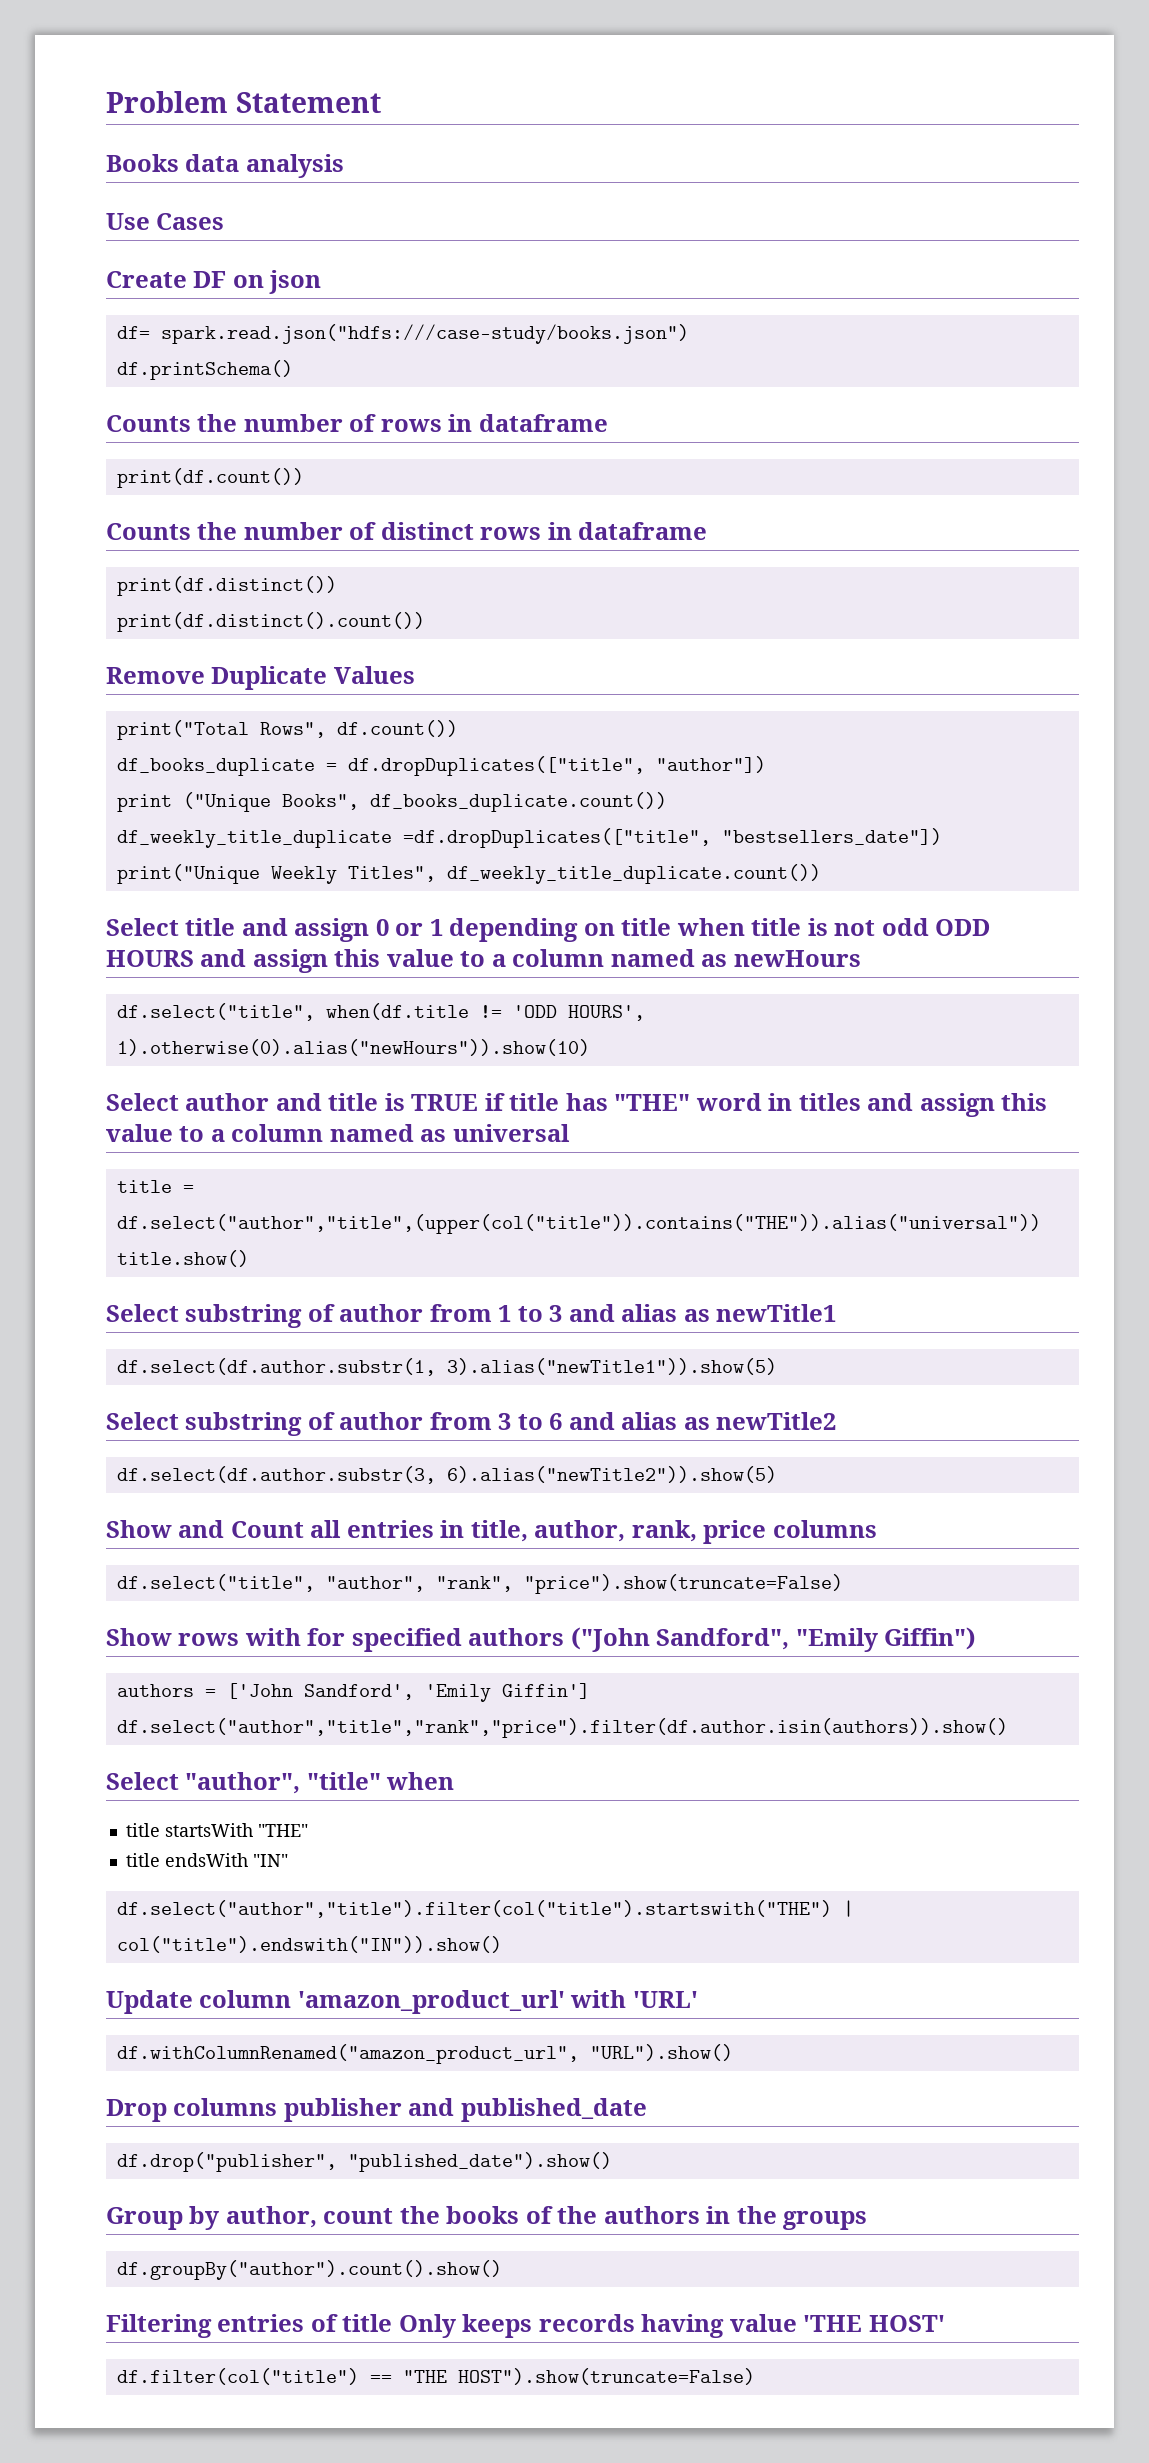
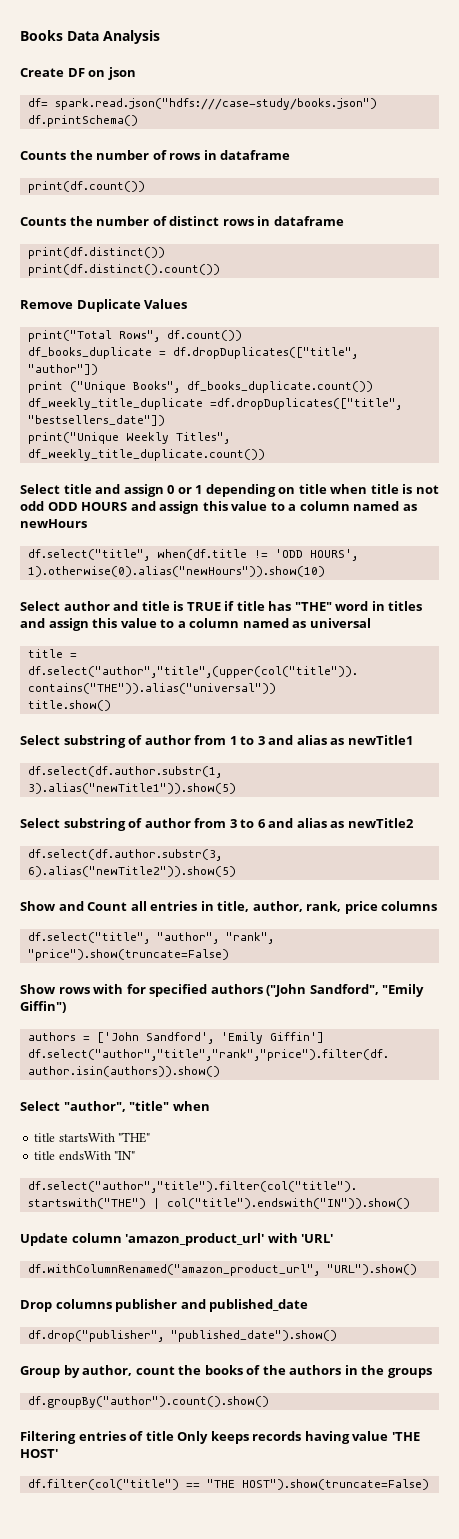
- Problem Statement
- Books data analysis
- Use Cases
+ Books Data Analysis

